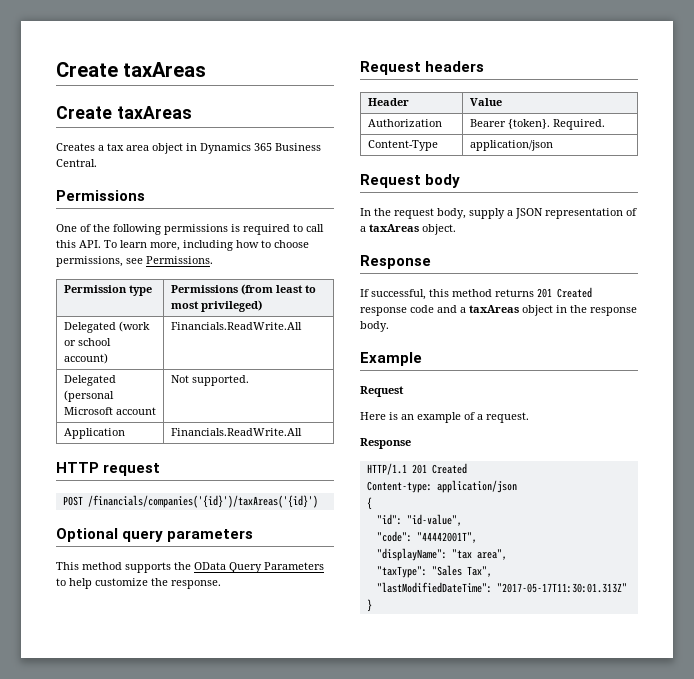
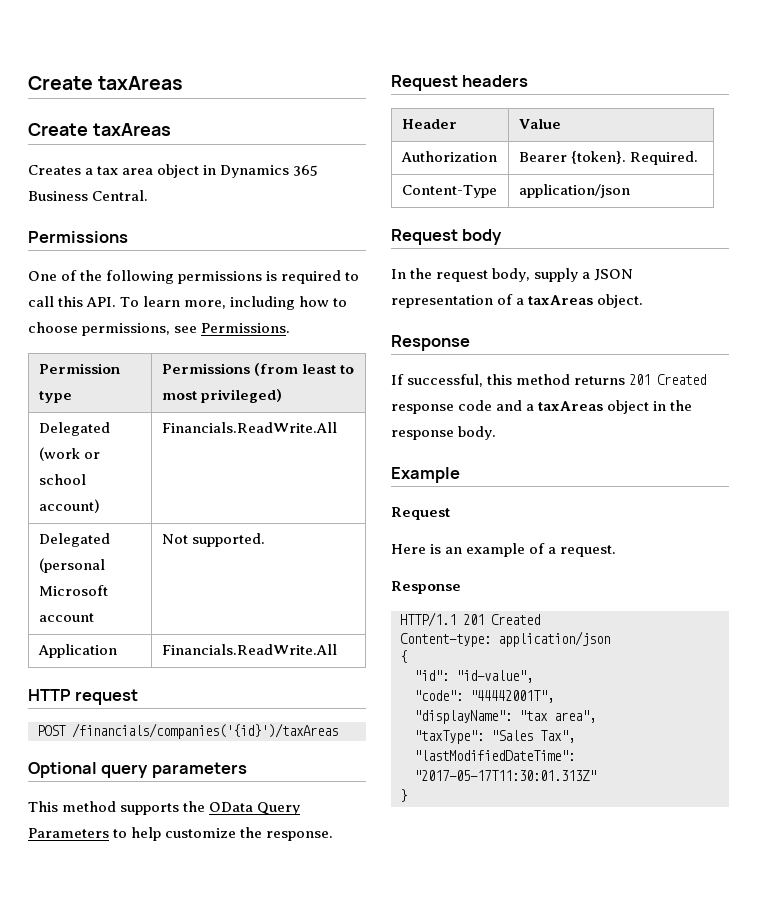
- POST /financials/companies('{id}')/taxAreas('{id}')
+ POST /financials/companies('{id}')/taxAreas

